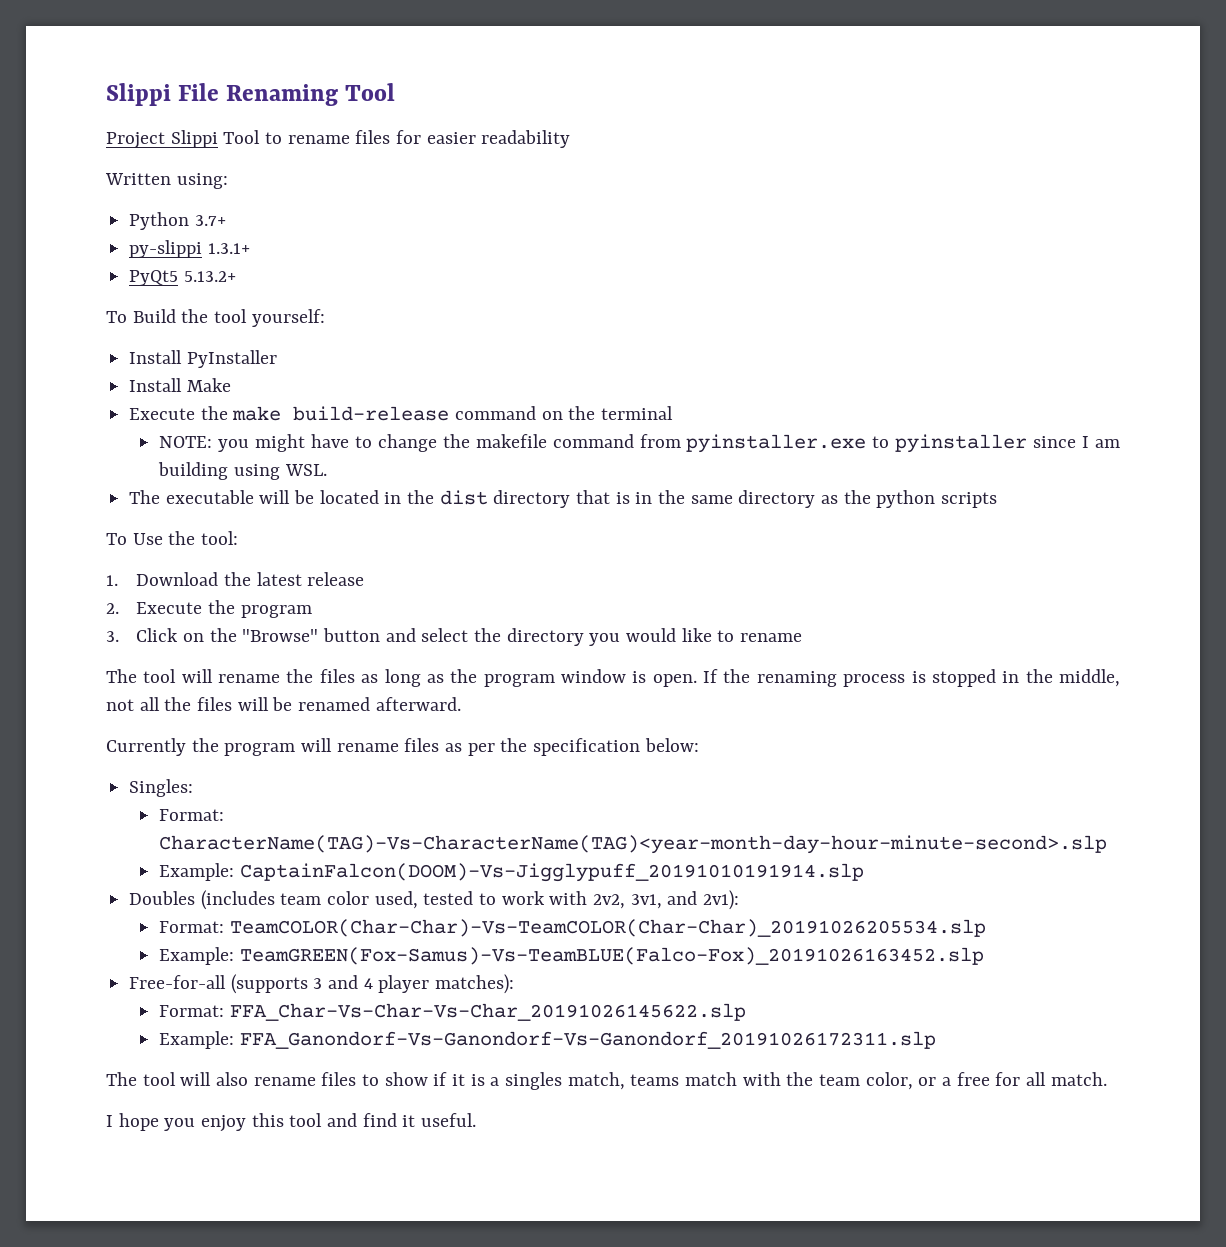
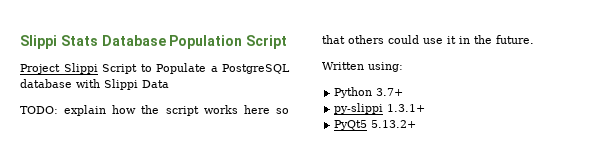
- Slippi File Renaming Tool
- Project Slippi Tool to rename files for easier readability
+ Slippi Stats Database Population Script
+ Project Slippi Script to Populate a PostgreSQL database with Slippi Data
+ TODO: explain how the script works here so that others could use it in the future.
- To Build the tool yourself:
- Install PyInstaller
- Install Make
- Execute the make build-release command on the terminal
- NOTE: you might have to change the makefile command from pyinstaller.exe to pyinstaller since I am building using WSL.
- The executable will be located in the dist directory that is in the same directory as the python scripts
- To Use the tool:
- 1. Download the latest release
- 2. Execute the program
- 3. Click on the "Browse" button and select the directory you would like to rename
- The tool will rename the files as long as the program window is open. If the renaming process is stopped in the middle, not all the files will be renamed afterward.
- Currently the program will rename files as per the specification below:
- Singles:
- Format: CharacterName(TAG)-Vs-CharacterName(TAG)<year-month-day-hour-minute-second>.slp
- Example: CaptainFalcon(DOOM)-Vs-Jigglypuff_20191010191914.slp
- Doubles (includes team color used, tested to work with 2v2, 3v1, and 2v1):
- Format: TeamCOLOR(Char-Char)-Vs-TeamCOLOR(Char-Char)_20191026205534.slp
- Example: TeamGREEN(Fox-Samus)-Vs-TeamBLUE(Falco-Fox)_20191026163452.slp
- Free-for-all (supports 3 and 4 player matches):
- Format: FFA_Char-Vs-Char-Vs-Char_20191026145622.slp
- Example: FFA_Ganondorf-Vs-Ganondorf-Vs-Ganondorf_20191026172311.slp
- The tool will also rename files to show if it is a singles match, teams match with the team color, or a free for all match.
- I hope you enjoy this tool and find it useful.

